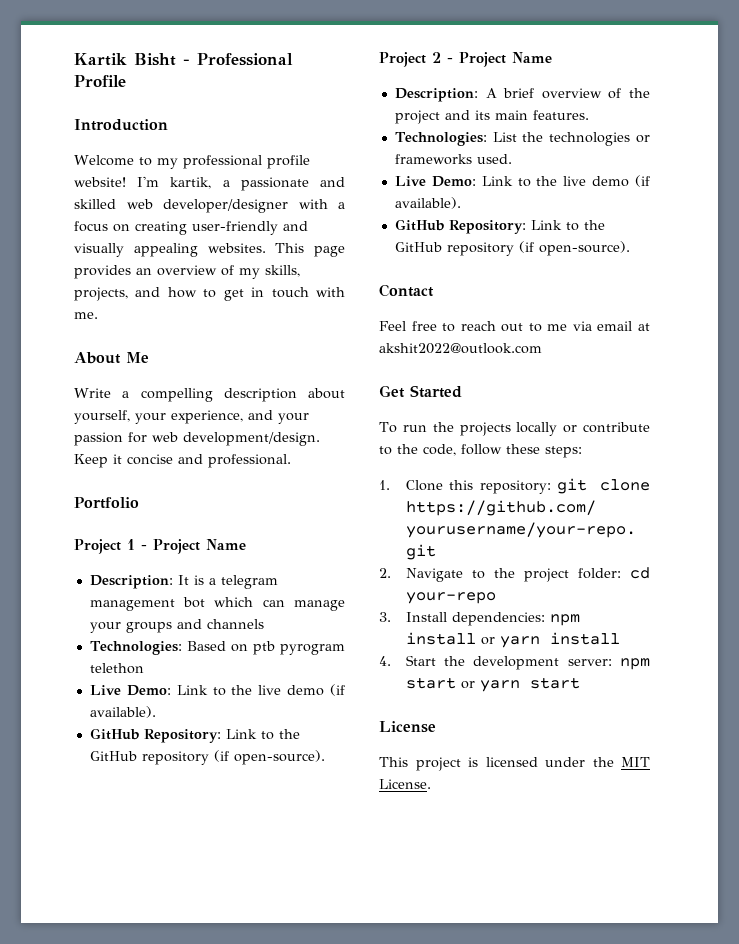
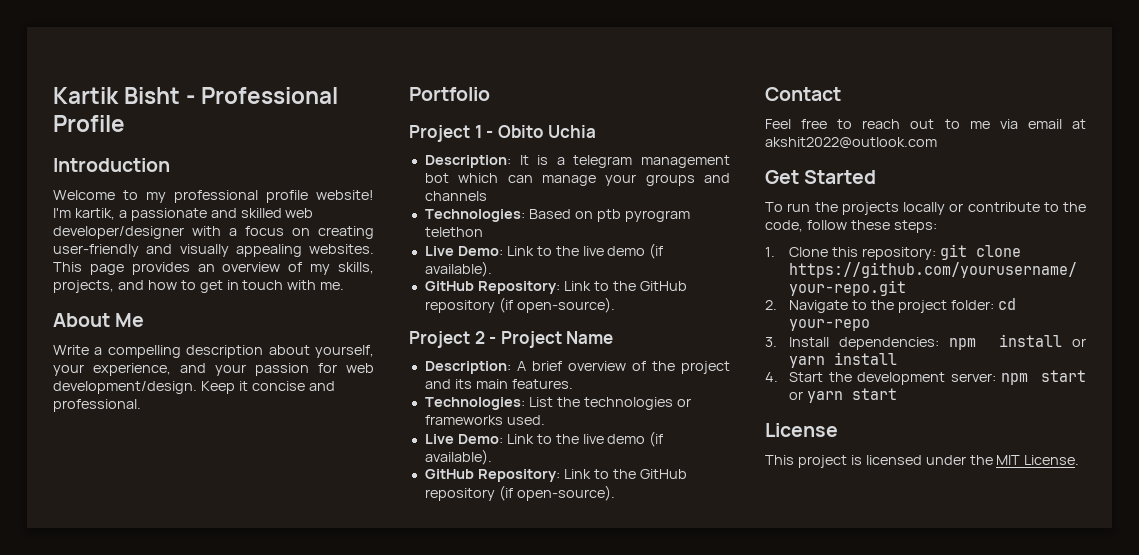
- Project 1 - Project Name
+ Project 1 - Obito Uchia

